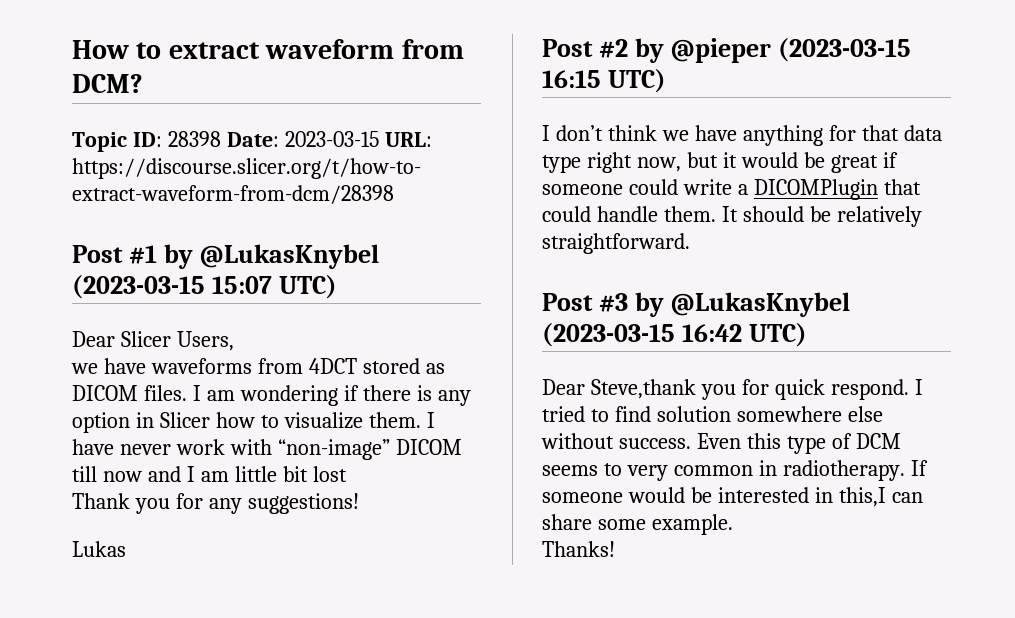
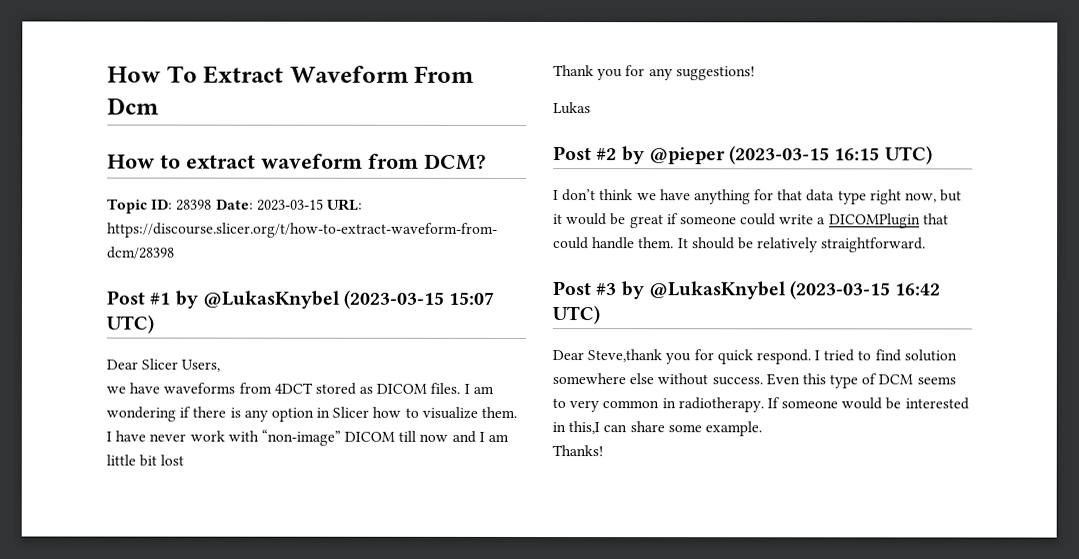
+ How To Extract Waveform From Dcm

